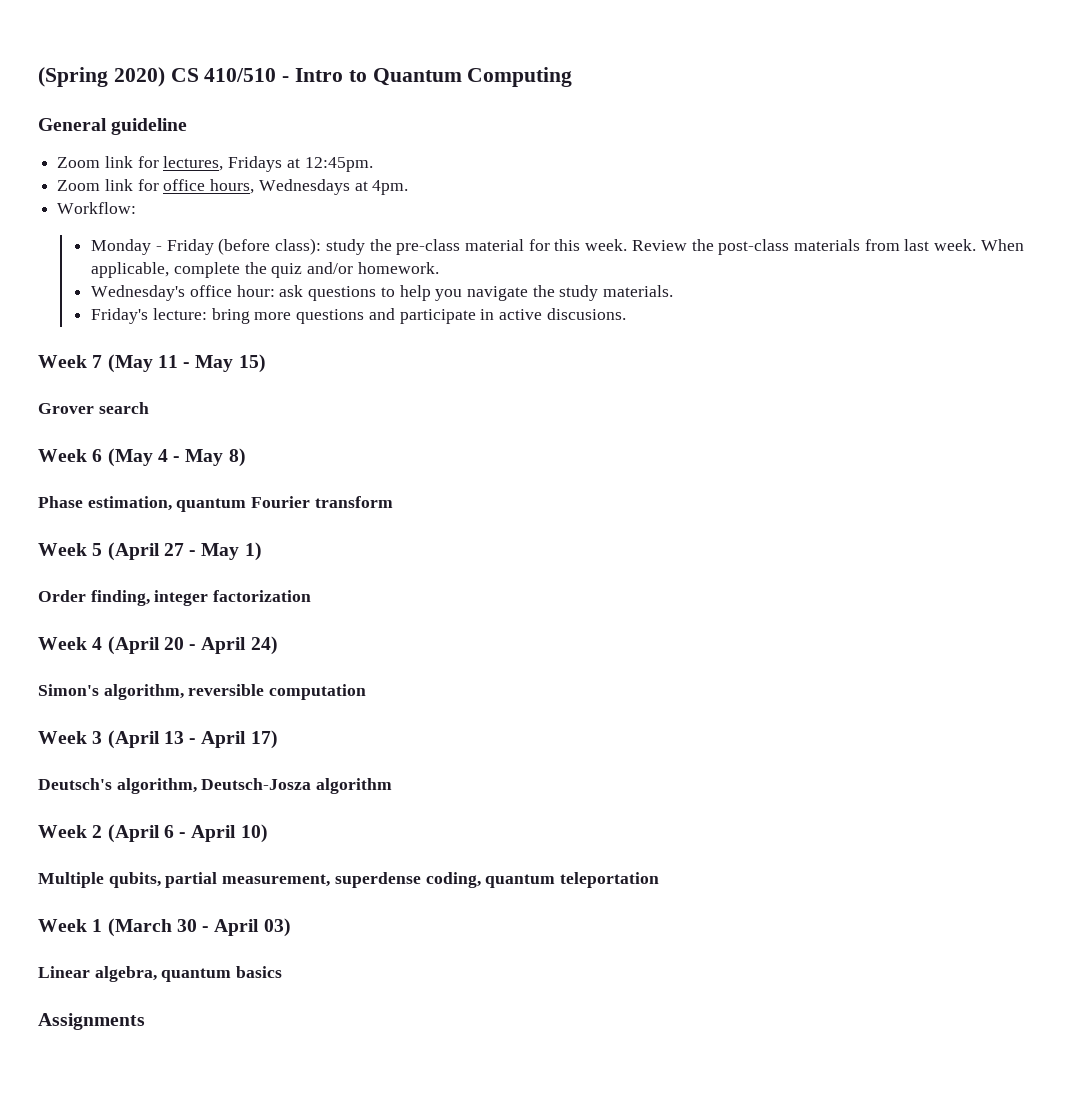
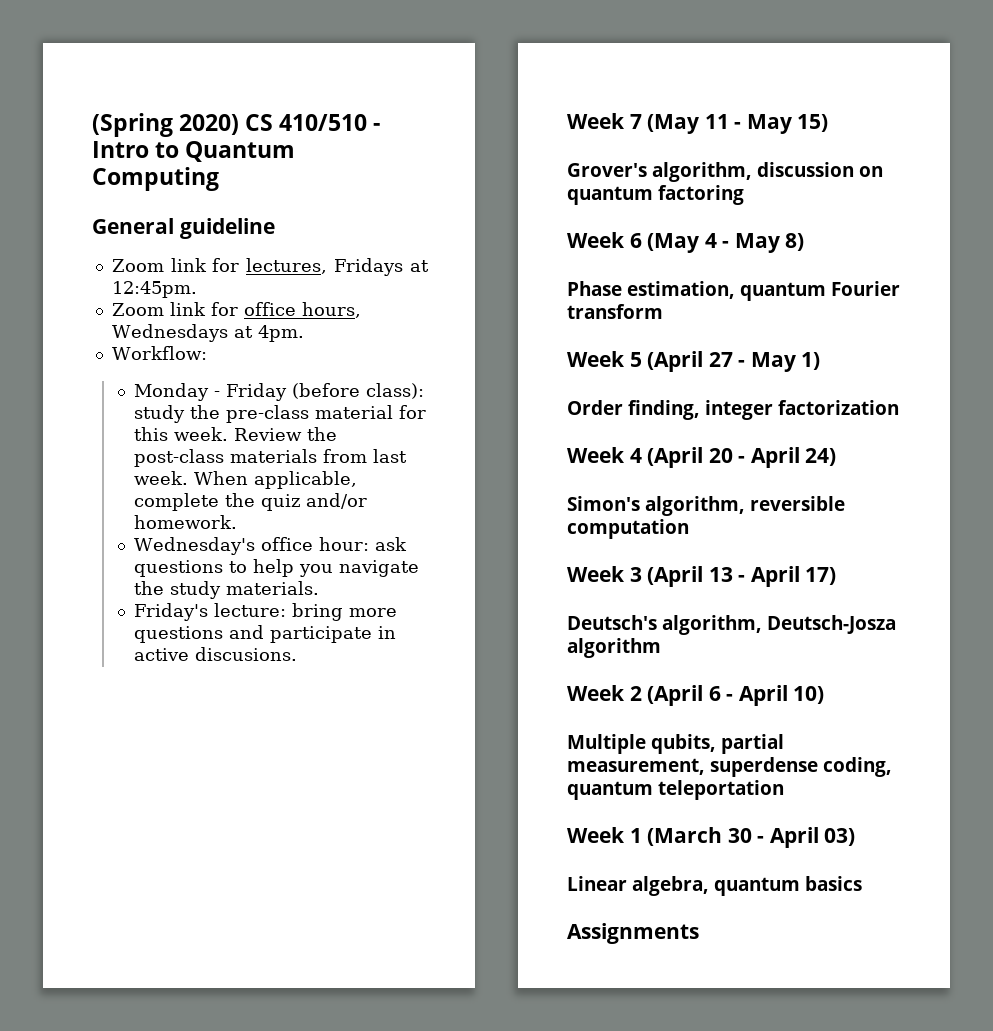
- Grover search
+ Grover's algorithm, discussion on quantum factoring

